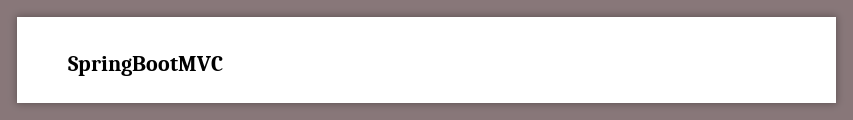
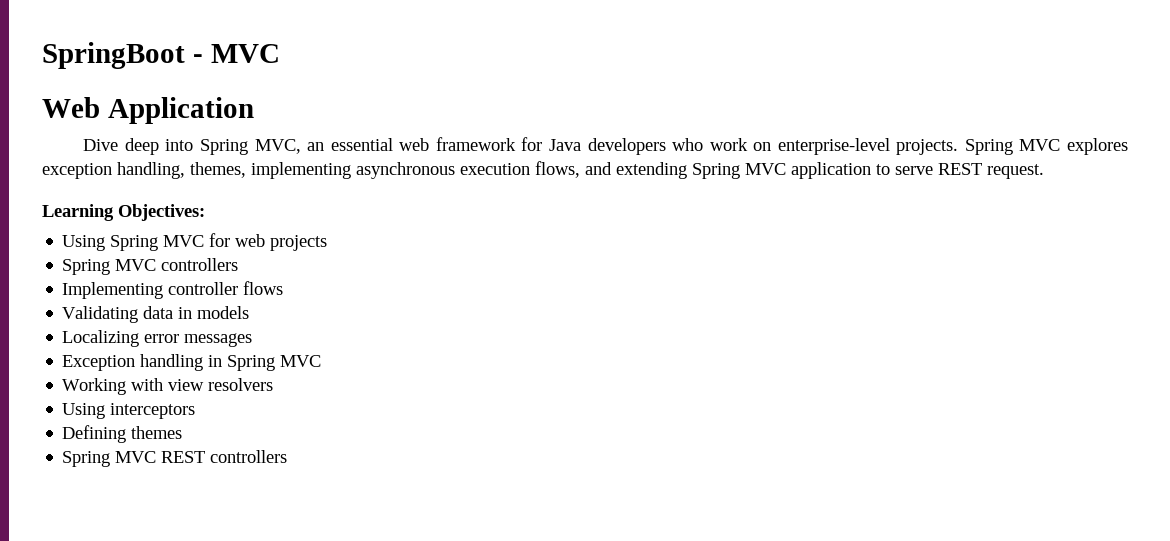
- SpringBootMVC
+ SpringBoot - MVC
+ Web Application
+ Dive deep into Spring MVC, an essential web framework for Java developers who work on enterprise-level projects. Spring MVC explores exception handling, themes, implementing asynchronous execution flows, and extending Spring MVC application to serve REST request.
+ Learning Objectives:
+ Using Spring MVC for web projects
+ Spring MVC controllers
+ Implementing controller flows
+ Validating data in models
+ Localizing error messages
+ Exception handling in Spring MVC
+ Working with view resolvers
+ Using interceptors
+ Defining themes
+ Spring MVC REST controllers

